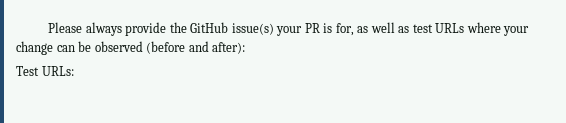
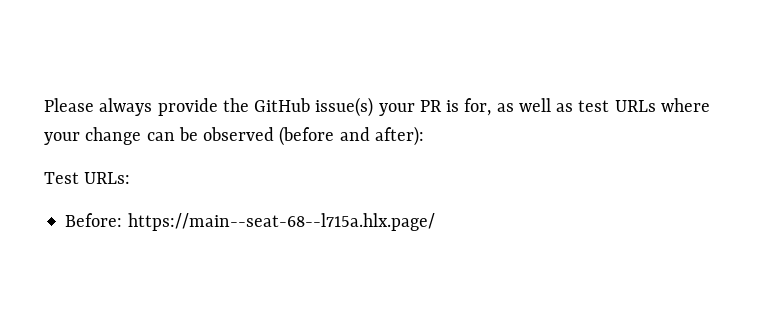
+ Before: https://main--seat-68--l715a.hlx.page/

